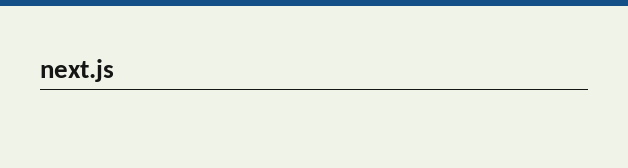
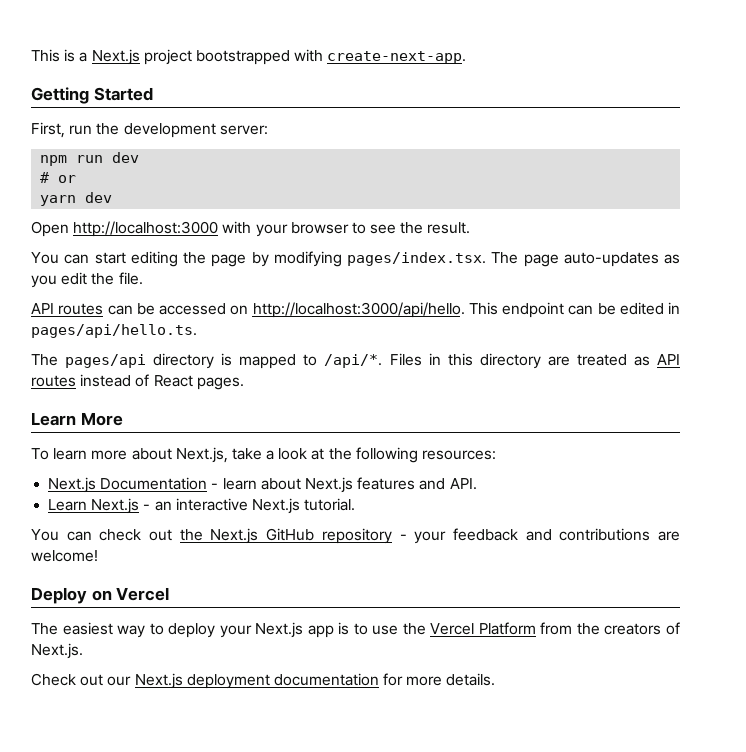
- next.js
+ This is a Next.js project bootstrapped with create-next-app.
+ Getting Started
+ First, run the development server:
+ npm run dev
+ # or
+ yarn dev
+ Open http://localhost:3000 with your browser to see the result.
+ You can start editing the page by modifying pages/index.tsx. The page auto-updates as you edit the file.
+ API routes can be accessed on http://localhost:3000/api/hello. This endpoint can be edited in pages/api/hello.ts.
+ The pages/api directory is mapped to /api/*. Files in this directory are treated as API routes instead of React pages.
+ Learn More
+ To learn more about Next.js, take a look at the following resources:
+ Next.js Documentation - learn about Next.js features and API.
+ Learn Next.js - an interactive Next.js tutorial.
+ You can check out the Next.js GitHub repository - your feedback and contributions are welcome!
+ Deploy on Vercel
+ The easiest way to deploy your Next.js app is to use the Vercel Platform from the creators of Next.js.
+ Check out our Next.js deployment documentation for more details.

